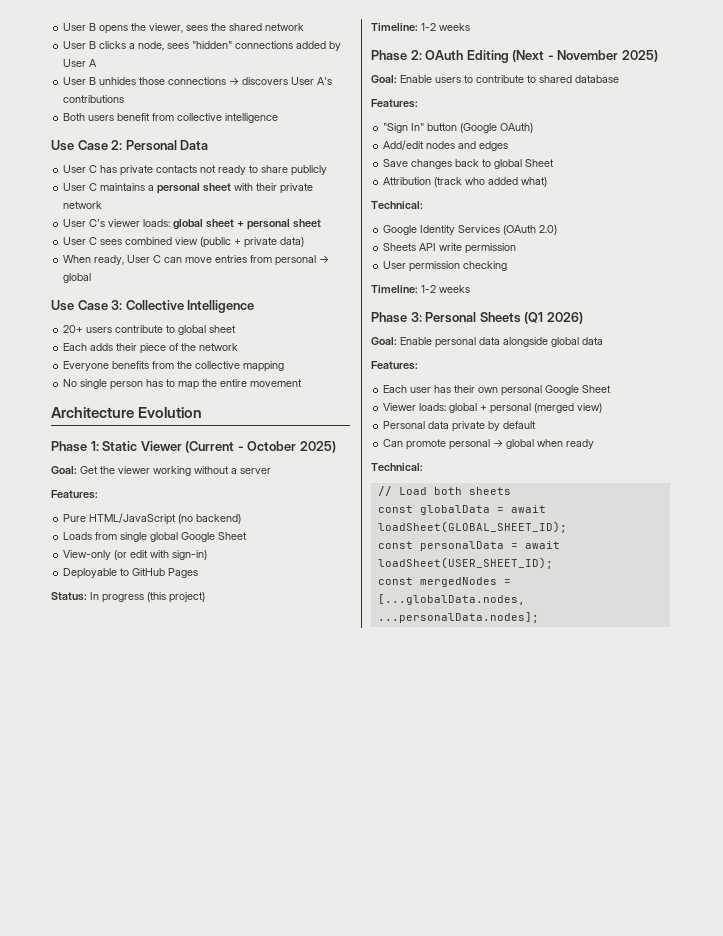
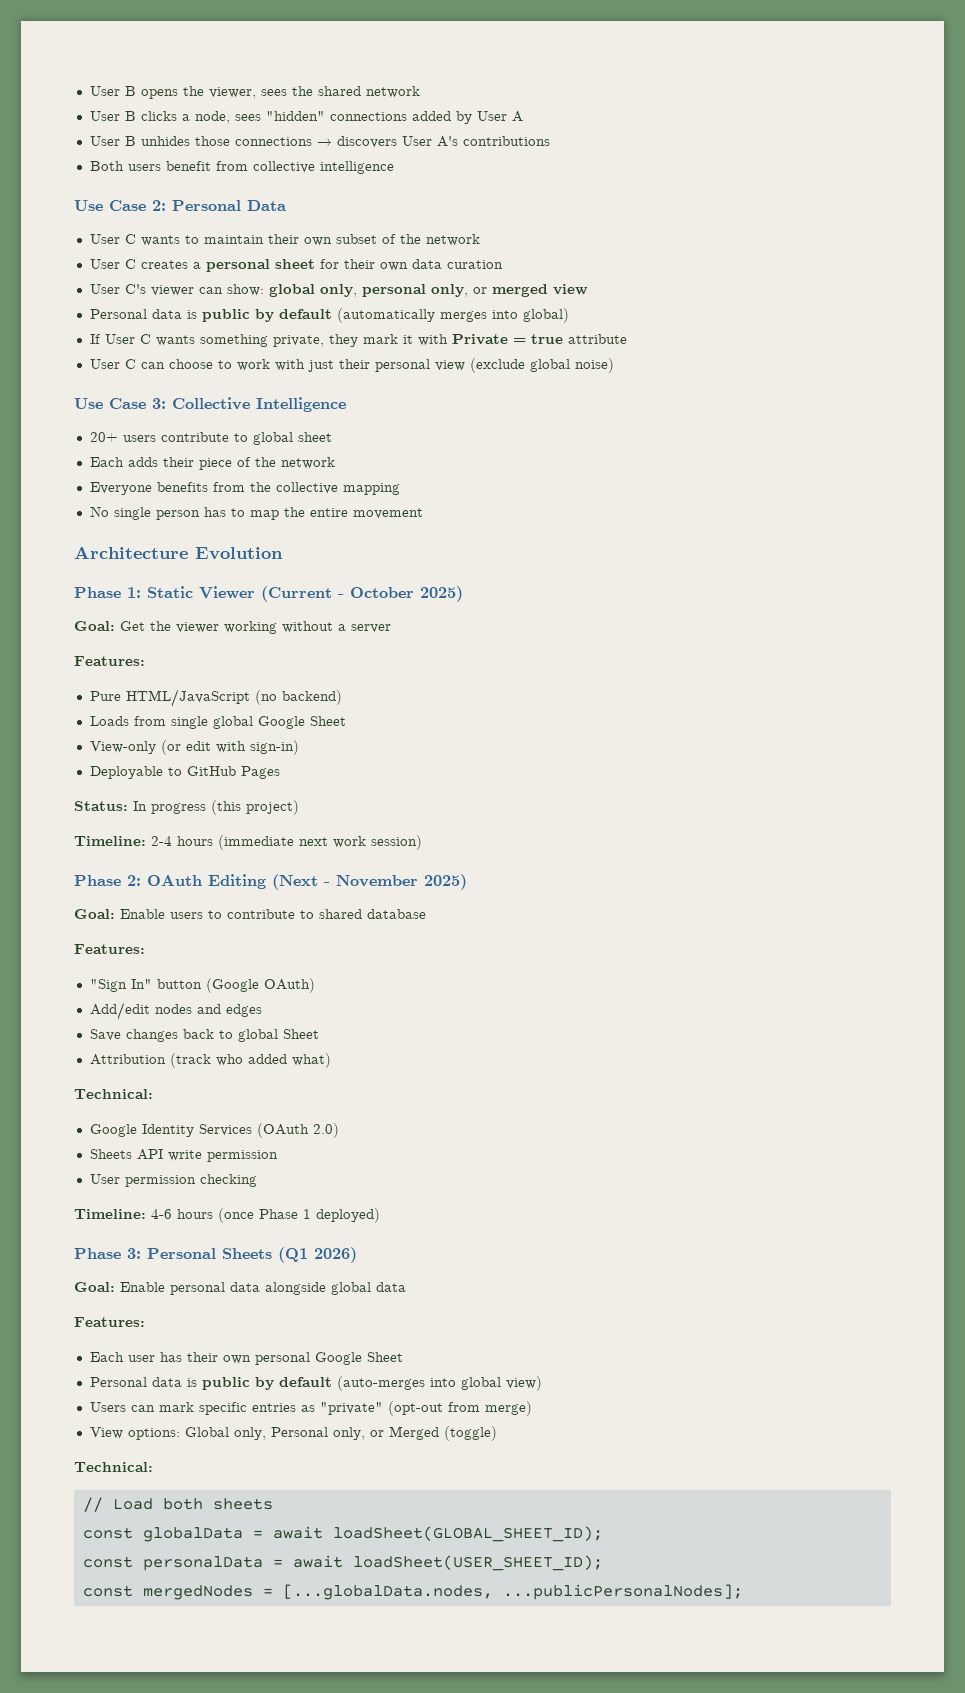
- User C has private contacts not ready to share publicly
- User C maintains a personal sheet with their private network
- User C's viewer loads: global sheet + personal sheet
- User C sees combined view (public + private data)
- When ready, User C can move entries from personal → global
+ User C wants to maintain their own subset of the network
+ User C creates a personal sheet for their own data curation
+ User C's viewer can show: global only, personal only, or merged view
+ Personal data is public by default (automatically merges into global)
+ If User C wants something private, they mark it with Private = true attribute
+ User C can choose to work with just their personal view (exclude global noise)
  Status: In progress (this project)
- Timeline: 1-2 weeks
+ Timeline: 2-4 hours (immediate next work session)
  User permission checking
- Timeline: 1-2 weeks
+ Timeline: 4-6 hours (once Phase 1 deployed)
- Viewer loads: global + personal (merged view)
- Personal data private by default
- Can promote personal → global when ready
+ Personal data is public by default (auto-merges into global view)
+ Users can mark specific entries as "private" (opt-out from merge)
+ View options: Global only, Personal only, or Merged (toggle)
- const mergedNodes = [...globalData.nodes, ...personalData.nodes];
+ const mergedNodes = [...globalData.nodes, ...publicPersonalNodes];

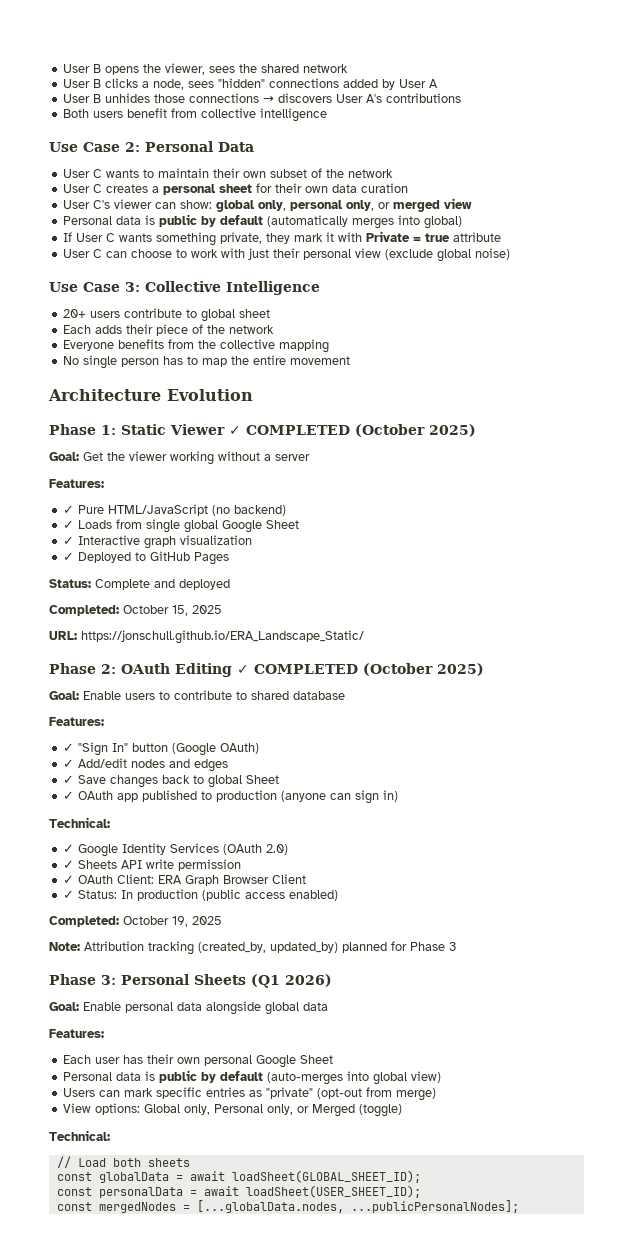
- Phase 1: Static Viewer (Current - October 2025)
+ Phase 1: Static Viewer ✓ COMPLETED (October 2025)
- Pure HTML/JavaScript (no backend)
+ ✓ Pure HTML/JavaScript (no backend)
- Loads from single global Google Sheet
+ ✓ Loads from single global Google Sheet
- View-only (or edit with sign-in)
- Deployable to GitHub Pages
- Status: In progress (this project)
- Timeline: 2-4 hours (immediate next work session)
+ ✓ Interactive graph visualization
+ ✓ Deployed to GitHub Pages
+ Status: Complete and deployed
+ Completed: October 15, 2025
+ URL: https://jonschull.github.io/ERA_Landscape_Static/
- Phase 2: OAuth Editing (Next - November 2025)
+ Phase 2: OAuth Editing ✓ COMPLETED (October 2025)
- "Sign In" button (Google OAuth)
+ ✓ "Sign In" button (Google OAuth)
- Add/edit nodes and edges
+ ✓ Add/edit nodes and edges
- Save changes back to global Sheet
+ ✓ Save changes back to global Sheet
- Attribution (track who added what)
+ ✓ OAuth app published to production (anyone can sign in)
  Technical:
- Google Identity Services (OAuth 2.0)
+ ✓ Google Identity Services (OAuth 2.0)
- Sheets API write permission
+ ✓ Sheets API write permission
- User permission checking
- Timeline: 4-6 hours (once Phase 1 deployed)
+ ✓ OAuth Client: ERA Graph Browser Client
+ ✓ Status: In production (public access enabled)
+ Completed: October 19, 2025
+ Note: Attribution tracking (created_by, updated_by) planned for Phase 3

